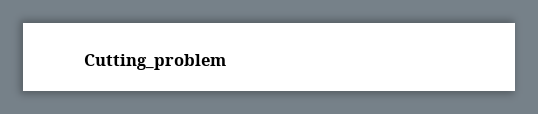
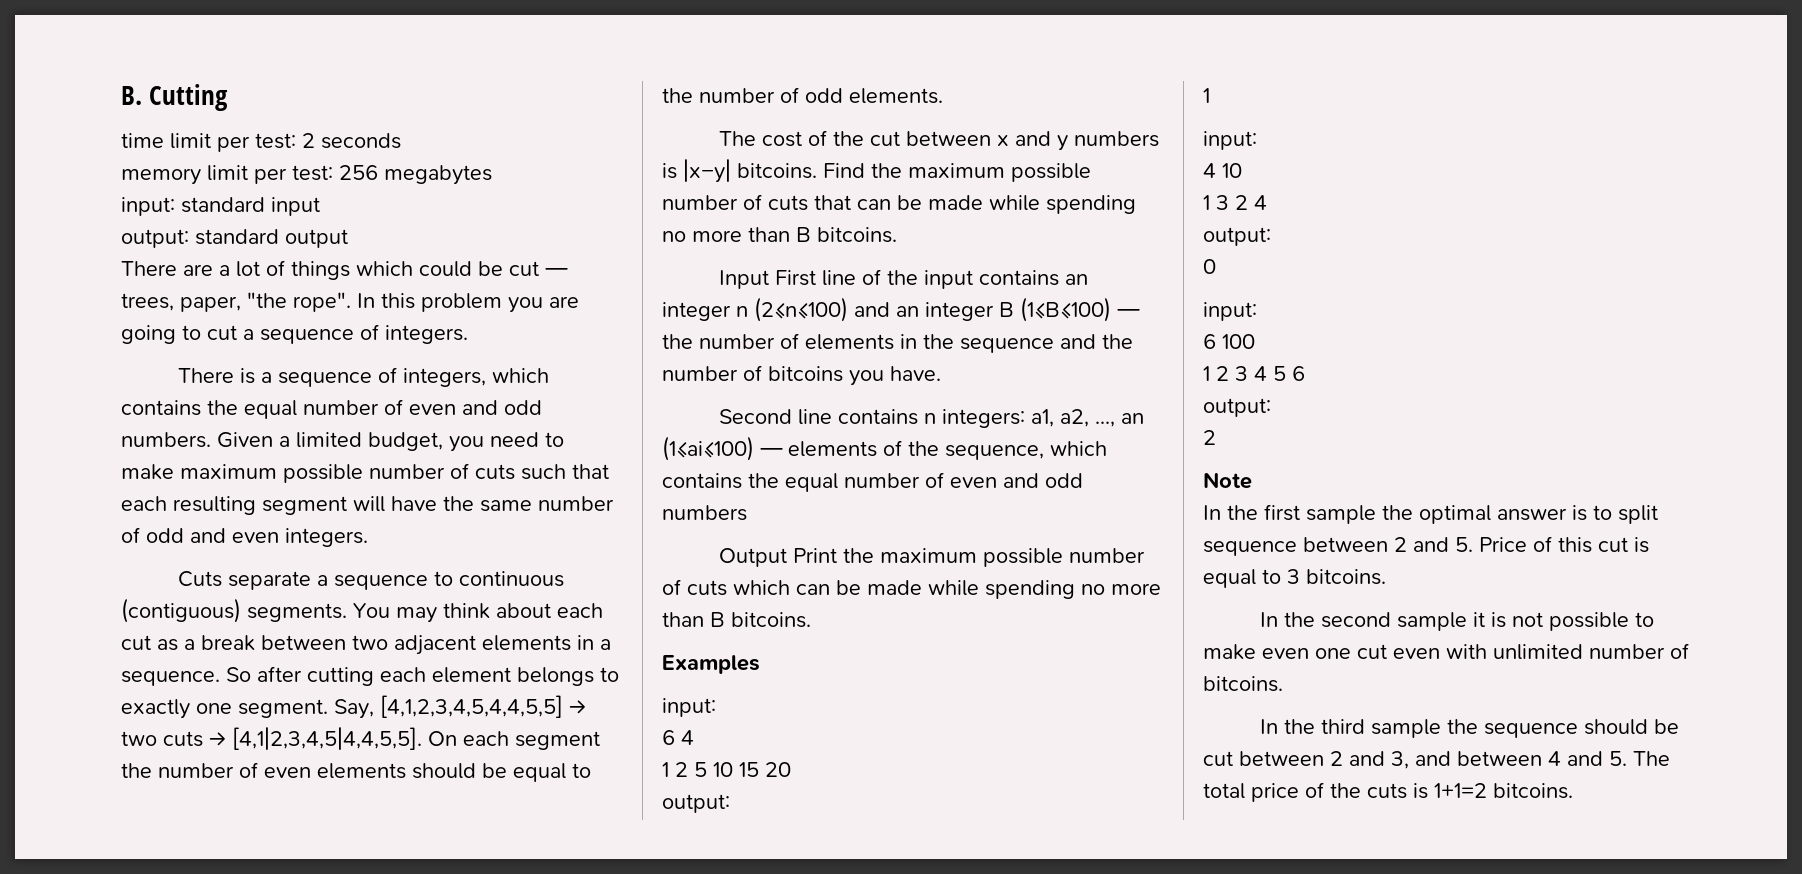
- Cutting_problem
+ B. Cutting
+ time limit per test: 2 seconds
+ memory limit per test: 256 megabytes
+ input: standard input
+ output: standard output
+ There are a lot of things which could be cut — trees, paper, "the rope". In this problem you are going to cut a sequence of integers.
+ There is a sequence of integers, which contains the equal number of even and odd numbers. Given a limited budget, you need to make maximum possible number of cuts such that each resulting segment will have the same number of odd and even integers.
+ Cuts separate a sequence to continuous (contiguous) segments. You may think about each cut as a break between two adjacent elements in a sequence. So after cutting each element belongs to exactly one segment. Say, [4,1,2,3,4,5,4,4,5,5] → two cuts → [4,1|2,3,4,5|4,4,5,5]. On each segment the number of even elements should be equal to the number of odd elements.
+ The cost of the cut between x and y numbers is |x−y| bitcoins. Find the maximum possible number of cuts that can be made while spending no more than B bitcoins.
+ Input First line of the input contains an integer n (2≤n≤100) and an integer B (1≤B≤100) — the number of elements in the sequence and the number of bitcoins you have.
+ Second line contains n integers: a1, a2, ..., an (1≤ai≤100) — elements of the sequence, which contains the equal number of even and odd numbers
+ Output Print the maximum possible number of cuts which can be made while spending no more than B bitcoins.
+ Examples
+ input:
+ 6 4
+ 1 2 5 10 15 20
+ output:
+ 1
+ input:
+ 4 10
+ 1 3 2 4
+ output:
+ 0
+ input:
+ 6 100
+ 1 2 3 4 5 6
+ output:
+ 2
+ Note
+ In the first sample the optimal answer is to split sequence between 2 and 5. Price of this cut is equal to 3 bitcoins.
+ In the second sample it is not possible to make even one cut even with unlimited number of bitcoins.
+ In the third sample the sequence should be cut between 2 and 3, and between 4 and 5. The total price of the cuts is 1+1=2 bitcoins.

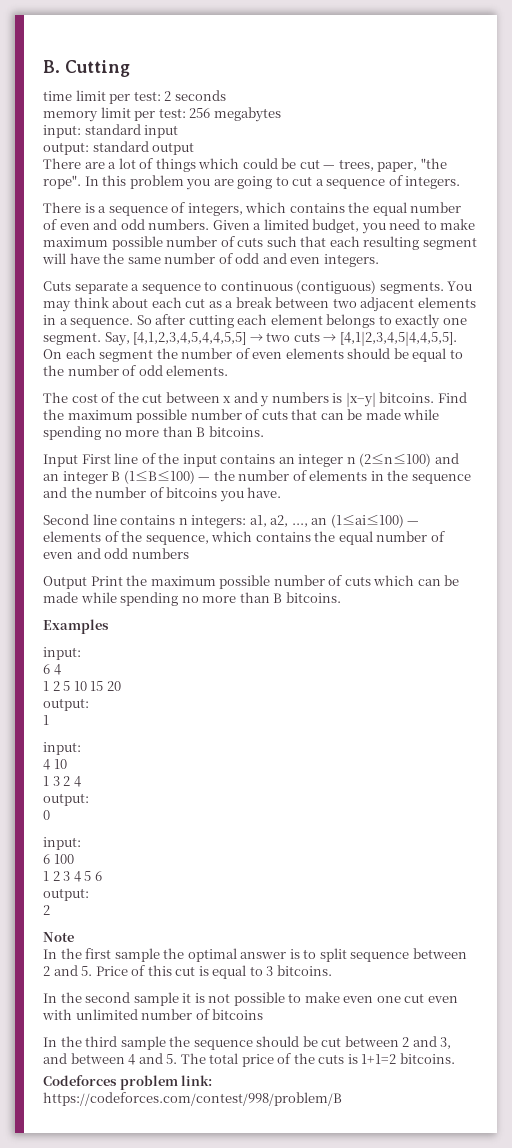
- In the second sample it is not possible to make even one cut even with unlimited number of bitcoins.
+ In the second sample it is not possible to make even one cut even with unlimited number of bitcoins
+ Codeforces problem link: https://codeforces.com/contest/998/problem/B

